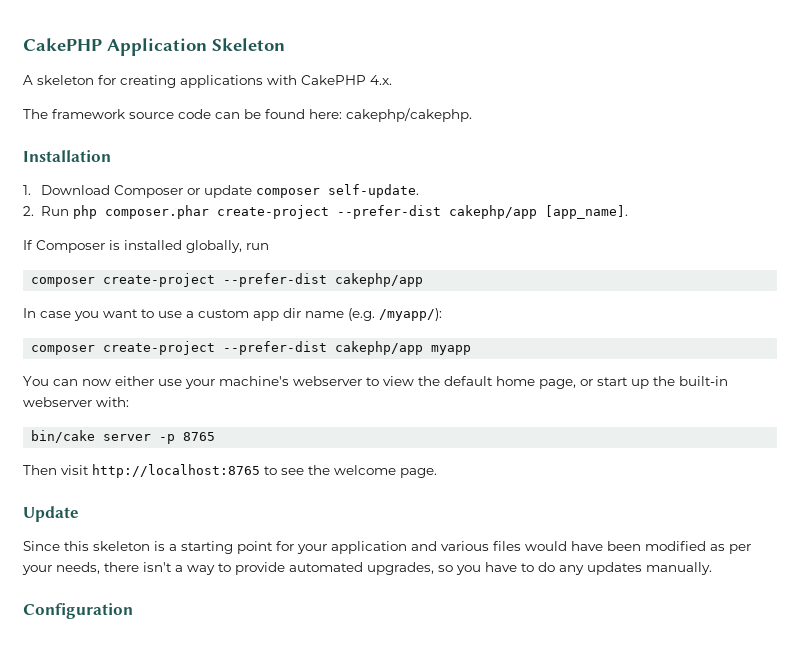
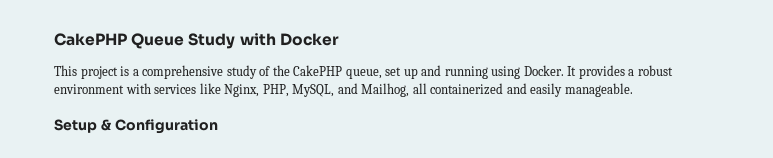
- CakePHP Application Skeleton
- A skeleton for creating applications with CakePHP 4.x.
- The framework source code can be found here: cakephp/cakephp.
- Installation
- 1. Download Composer or update composer self-update.
- 2. Run php composer.phar create-project --prefer-dist cakephp/app [app_name].
- If Composer is installed globally, run
- composer create-project --prefer-dist cakephp/app
- In case you want to use a custom app dir name (e.g. /myapp/):
- composer create-project --prefer-dist cakephp/app myapp
- You can now either use your machine's webserver to view the default home page, or start up the built-in webserver with:
- bin/cake server -p 8765
- Then visit http://localhost:8765 to see the welcome page.
- Update
- Since this skeleton is a starting point for your application and various files would have been modified as per your needs, there isn't a way to provide automated upgrades, so you have to do any updates manually.
- Configuration
+ CakePHP Queue Study with Docker
+ This project is a comprehensive study of the CakePHP queue, set up and running using Docker. It provides a robust environment with services like Nginx, PHP, MySQL, and Mailhog, all containerized and easily manageable.
+ Setup & Configuration

